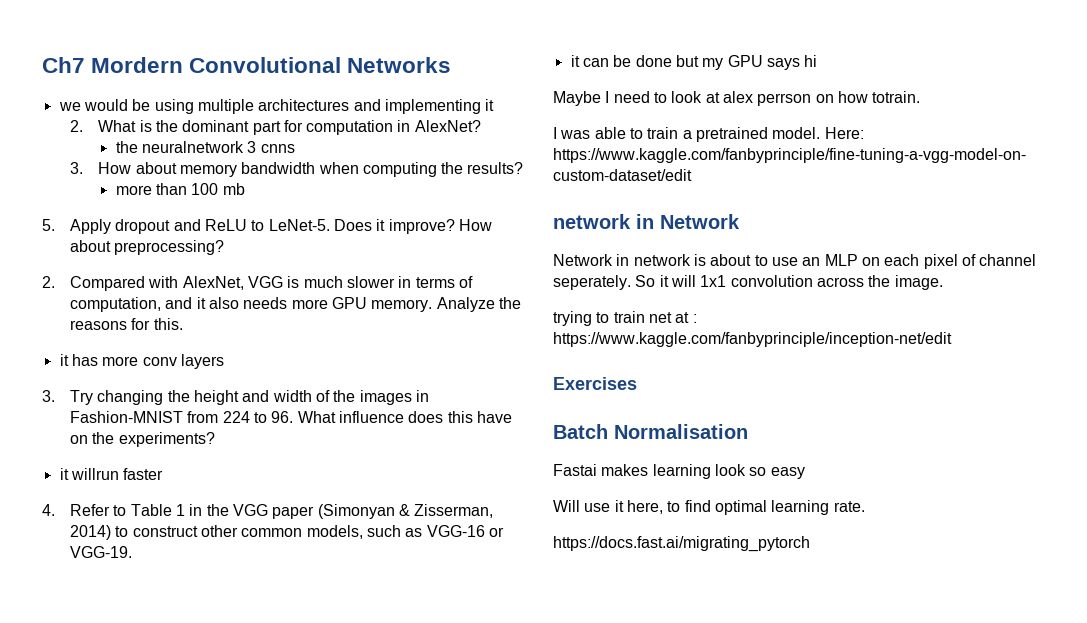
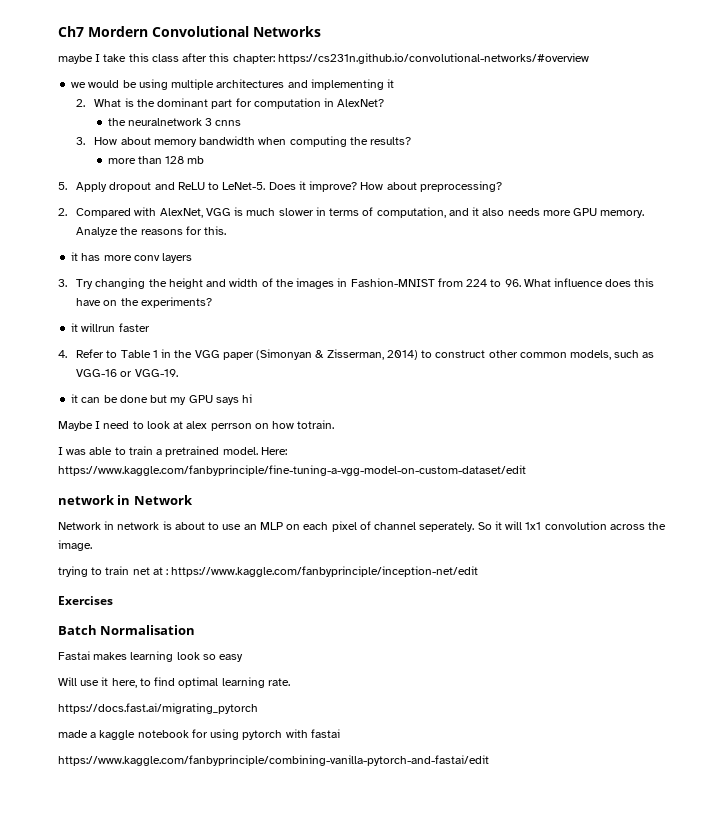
+ maybe I take this class after this chapter: https://cs231n.github.io/convolutional-networks/#overview
- more than 100 mb
+ more than 128 mb
+ made a kaggle notebook for using pytorch with fastai
+ https://www.kaggle.com/fanbyprinciple/combining-vanilla-pytorch-and-fastai/edit

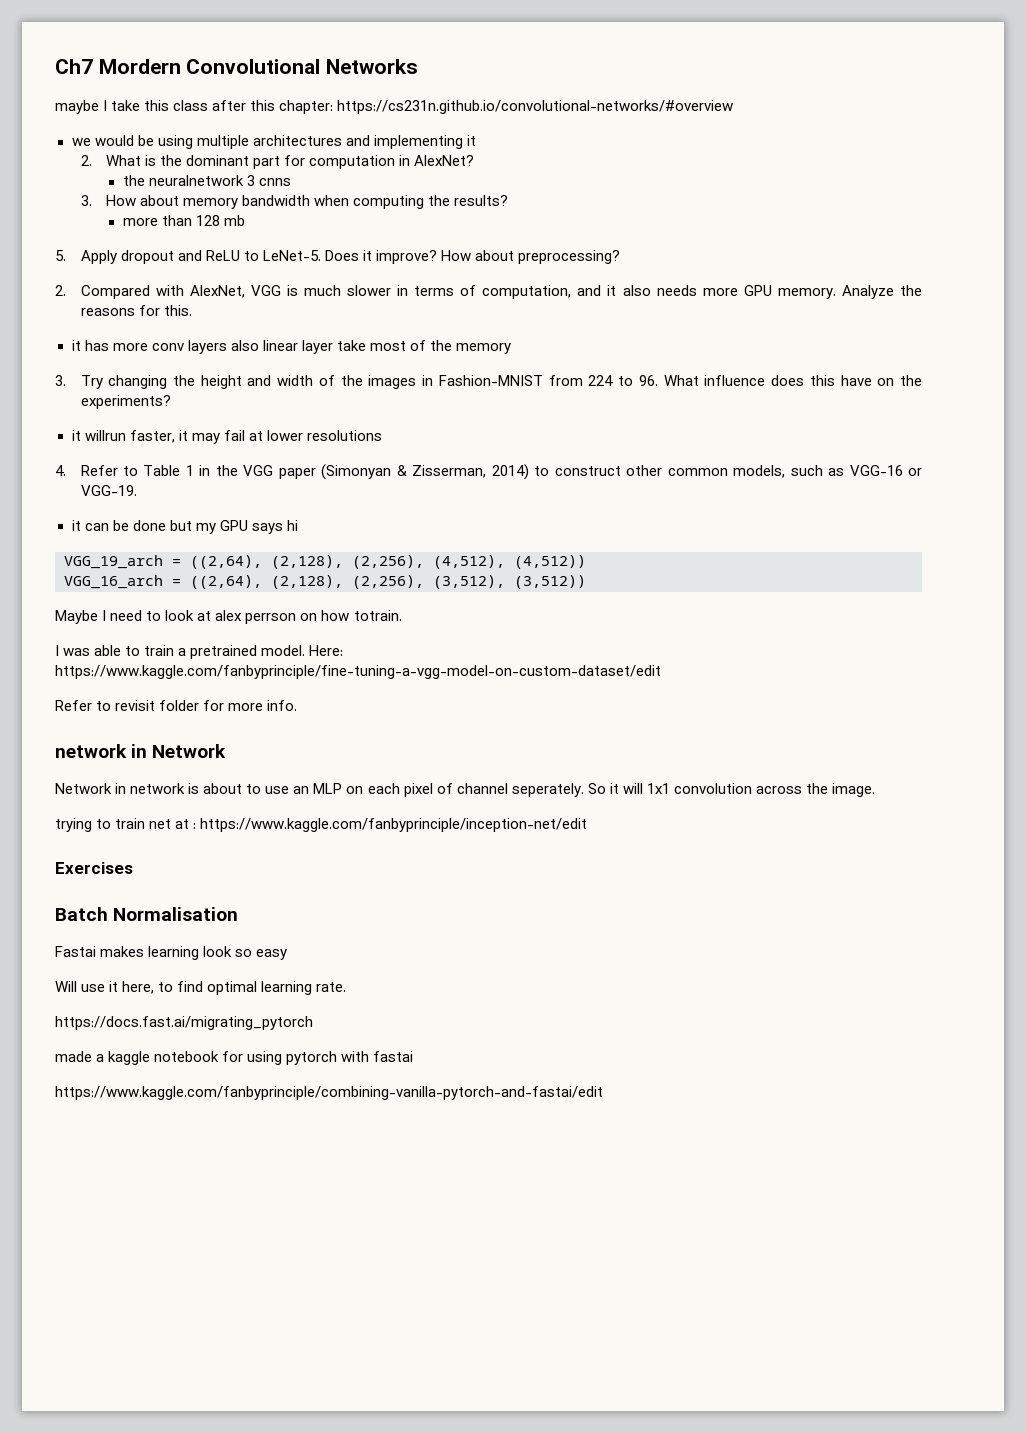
- it has more conv layers
+ it has more conv layers also linear layer take most of the memory
- it willrun faster
+ it willrun faster, it may fail at lower resolutions
+ VGG_19_arch = ((2,64), (2,128), (2,256), (4,512), (4,512))
+ VGG_16_arch = ((2,64), (2,128), (2,256), (3,512), (3,512))
+ Refer to revisit folder for more info.

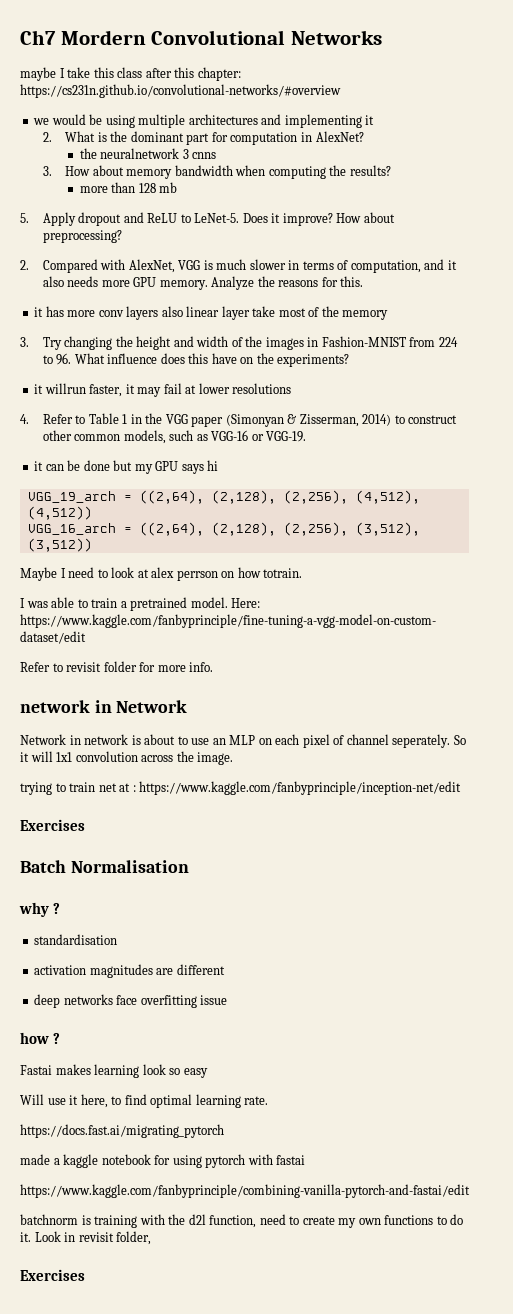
+ why ?
+ standardisation
+ activation magnitudes are different
+ deep networks face overfitting issue
+ how ?
+ batchnorm is training with the d2l function, need to create my own functions to do it. Look in revisit folder,
+ Exercises

